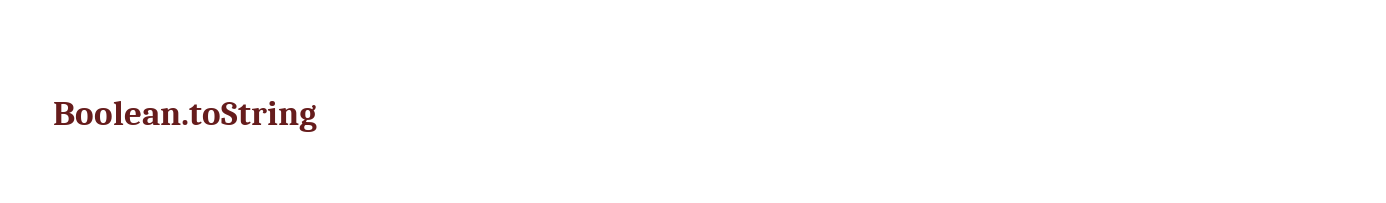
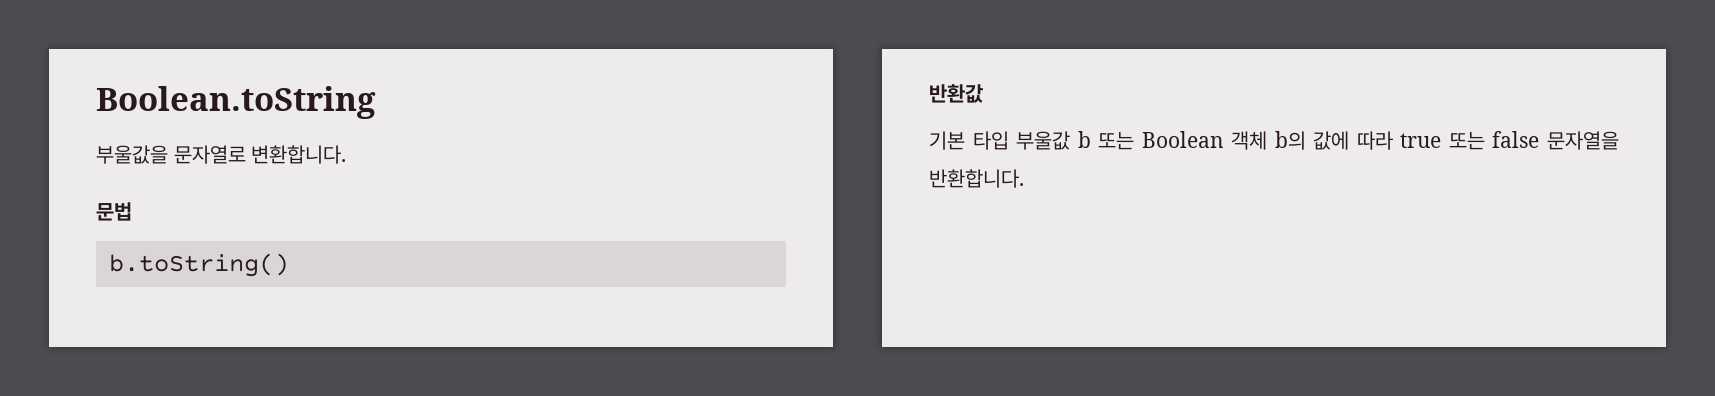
+ 부울값을 문자열로 변환합니다.
+ 문법
+ b.toString()
+ 반환값
+ 기본 타입 부울값 b 또는 Boolean 객체 b의 값에 따라 true 또는 false 문자열을 반환합니다.

